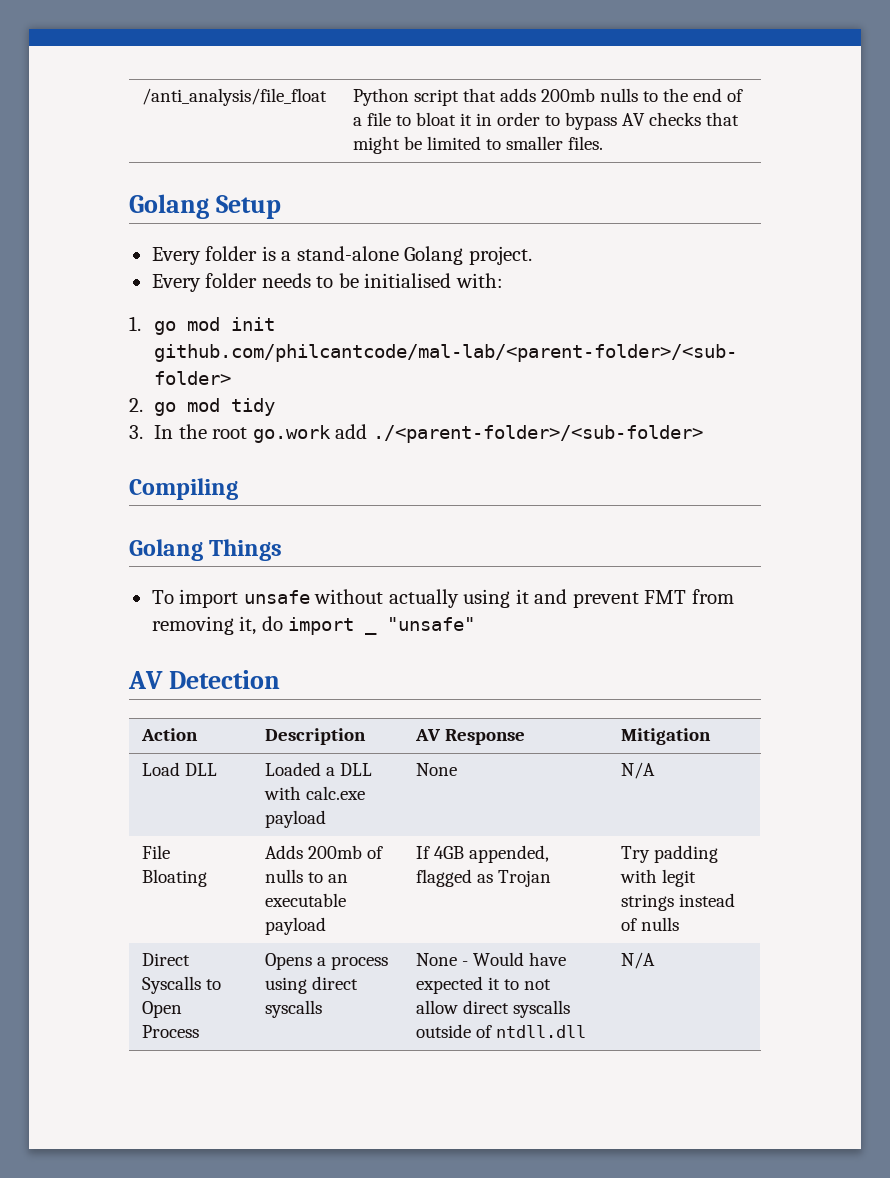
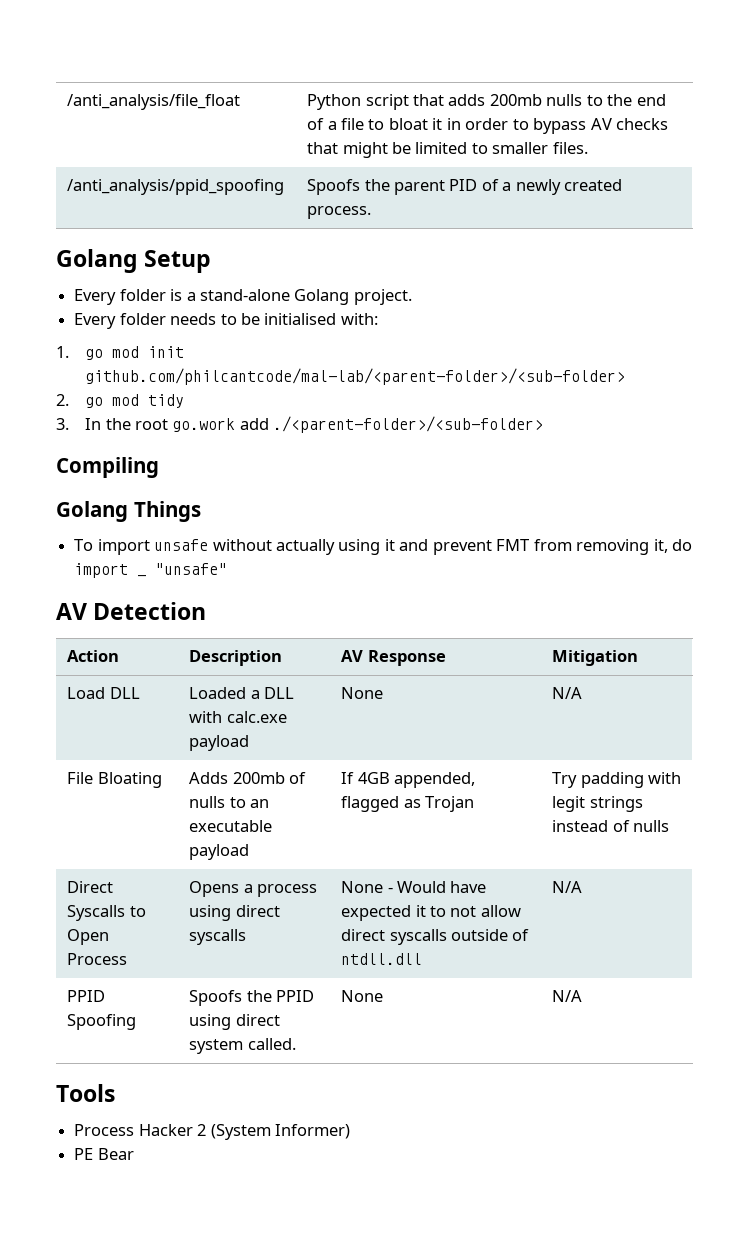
+ /anti_analysis/ppid_spoofing | Spoofs the parent PID of a newly created process.
+ PPID Spoofing | Spoofs the PPID using direct system called. | None | N/A
+ Tools
+ Process Hacker 2 (System Informer)
+ PE Bear

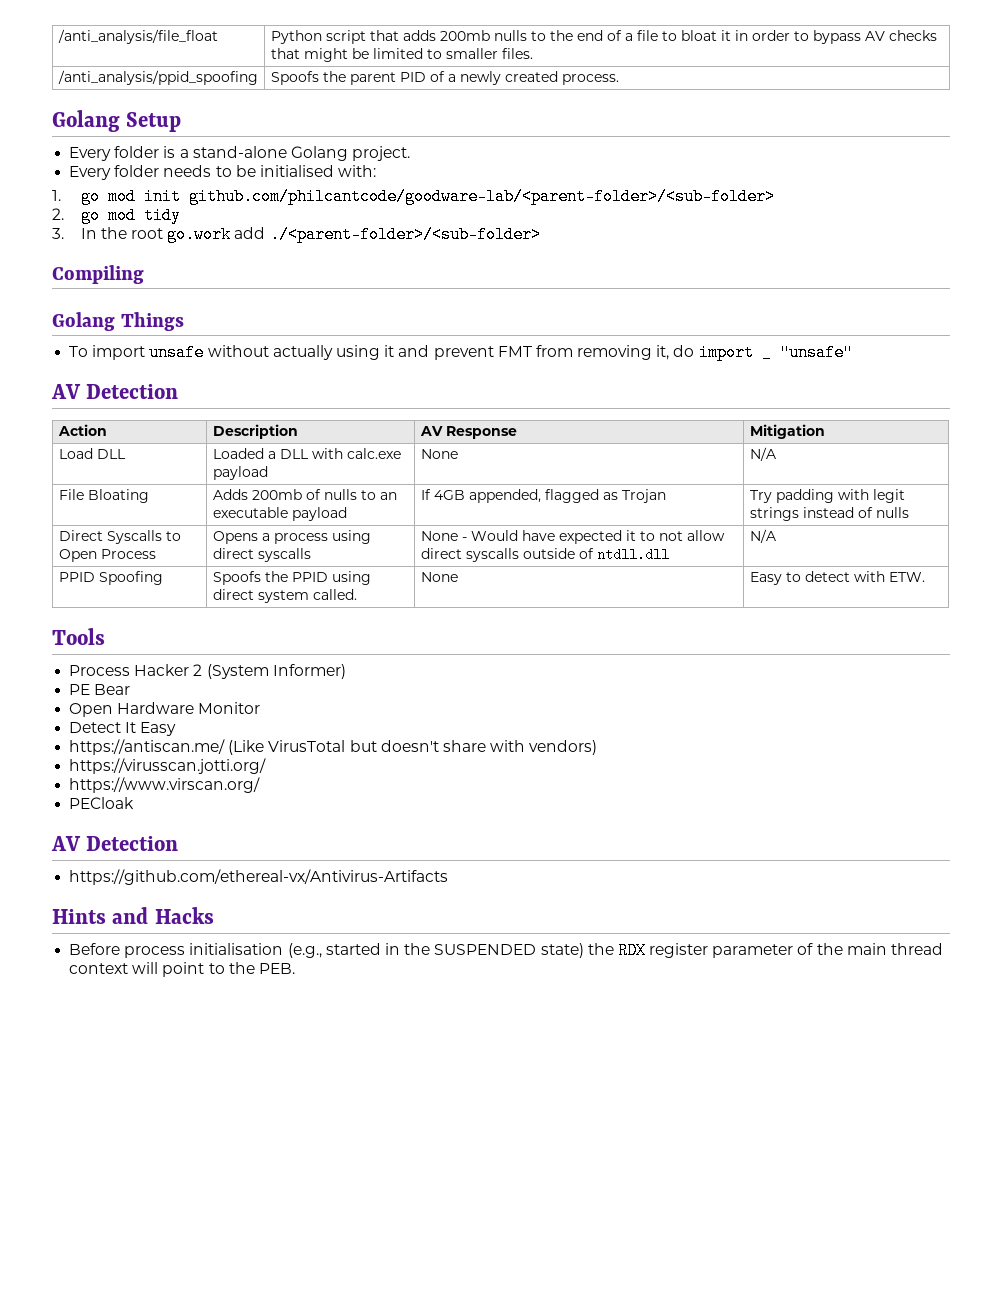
- 1. go mod init github.com/philcantcode/mal-lab/<parent-folder>/<sub-folder>
+ 1. go mod init github.com/philcantcode/goodware-lab/<parent-folder>/<sub-folder>
- PPID Spoofing | Spoofs the PPID using direct system called. | None | N/A
+ PPID Spoofing | Spoofs the PPID using direct system called. | None | Easy to detect with ETW.
+ Open Hardware Monitor
+ Detect It Easy
+ https://antiscan.me/ (Like VirusTotal but doesn't share with vendors)
+ https://virusscan.jotti.org/
+ https://www.virscan.org/
+ PECloak
+ AV Detection
+ https://github.com/ethereal-vx/Antivirus-Artifacts
+ Hints and Hacks
+ Before process initialisation (e.g., started in the SUSPENDED state) the RDX register parameter of the main thread context will point to the PEB.

